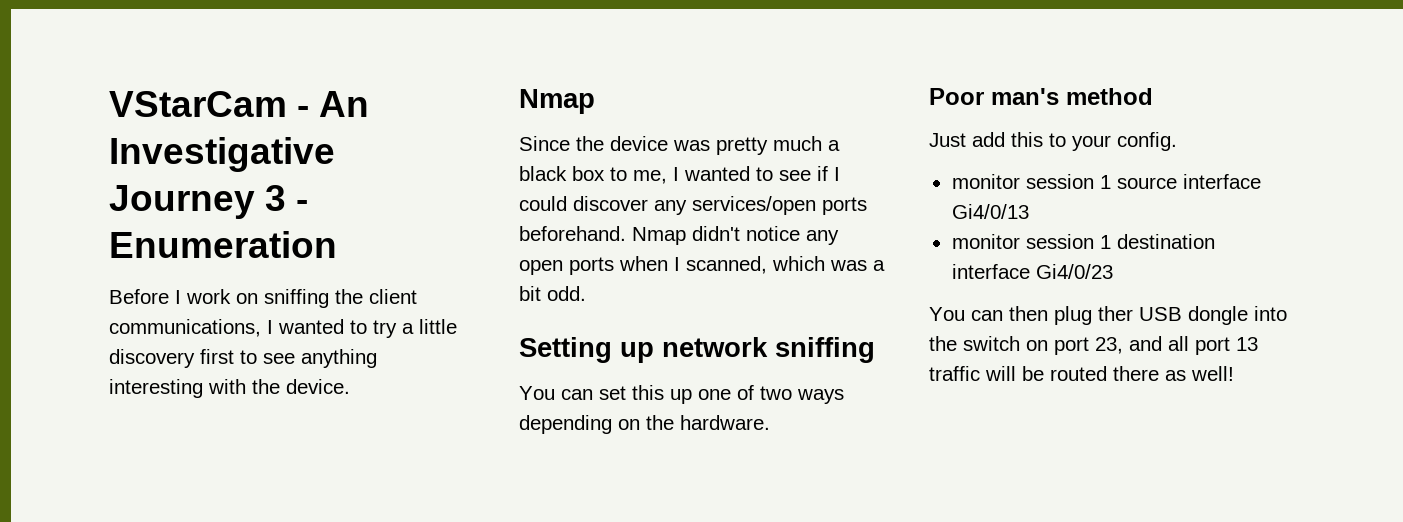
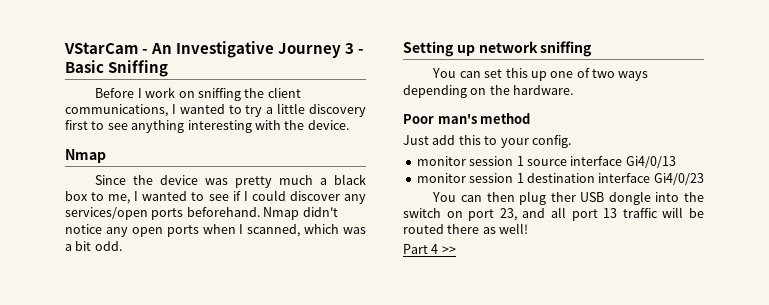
- VStarCam - An Investigative Journey 3 - Enumeration
+ VStarCam - An Investigative Journey 3 - Basic Sniffing
+ Part 4 >>

